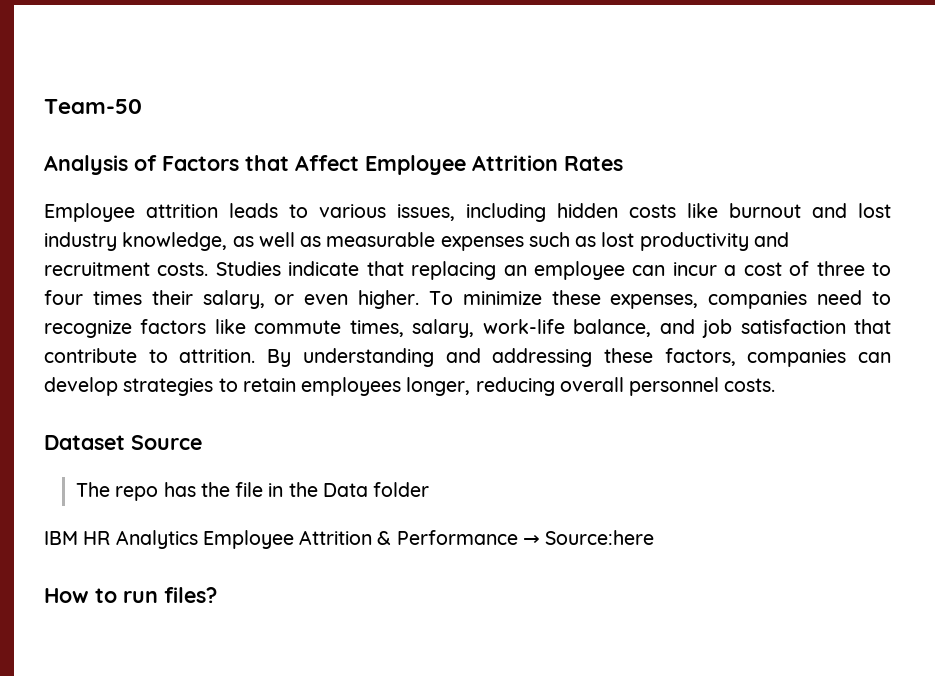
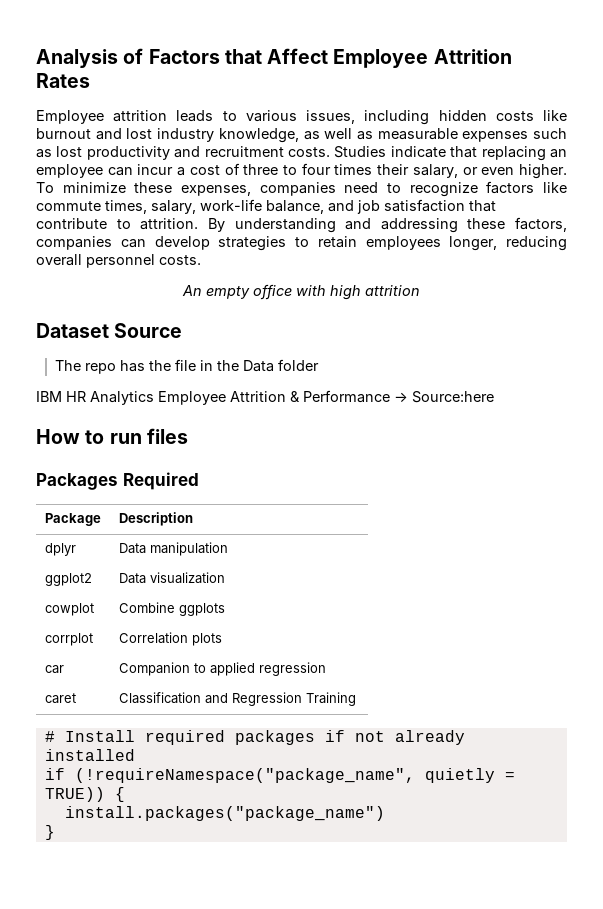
- Team-50
+ An empty office with high attrition
- How to run files?
+ How to run files
+ Packages Required
+ Package | Description
+ dplyr | Data manipulation
+ ggplot2 | Data visualization
+ cowplot | Combine ggplots
+ corrplot | Correlation plots
+ car | Companion to applied regression
+ caret | Classification and Regression Training
+ # Install required packages if not already installed
+ if (!requireNamespace("package_name", quietly = TRUE)) {
+ install.packages("package_name")
+ }

